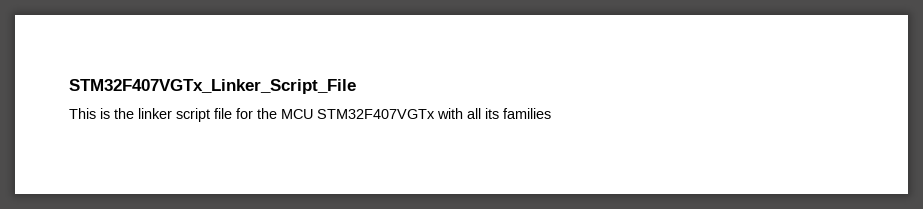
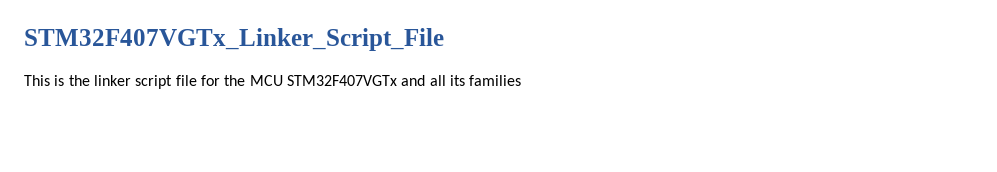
- This is the linker script file for the MCU STM32F407VGTx with all its families
+ This is the linker script file for the MCU STM32F407VGTx and all its families

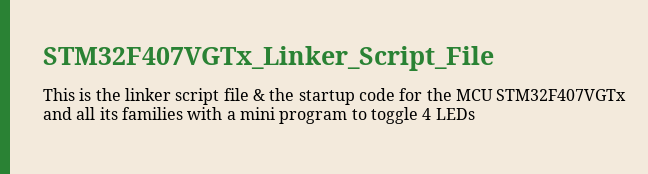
- This is the linker script file for the MCU STM32F407VGTx and all its families
+ This is the linker script file & the startup code for the MCU STM32F407VGTx and all its families with a mini program to toggle 4 LEDs

